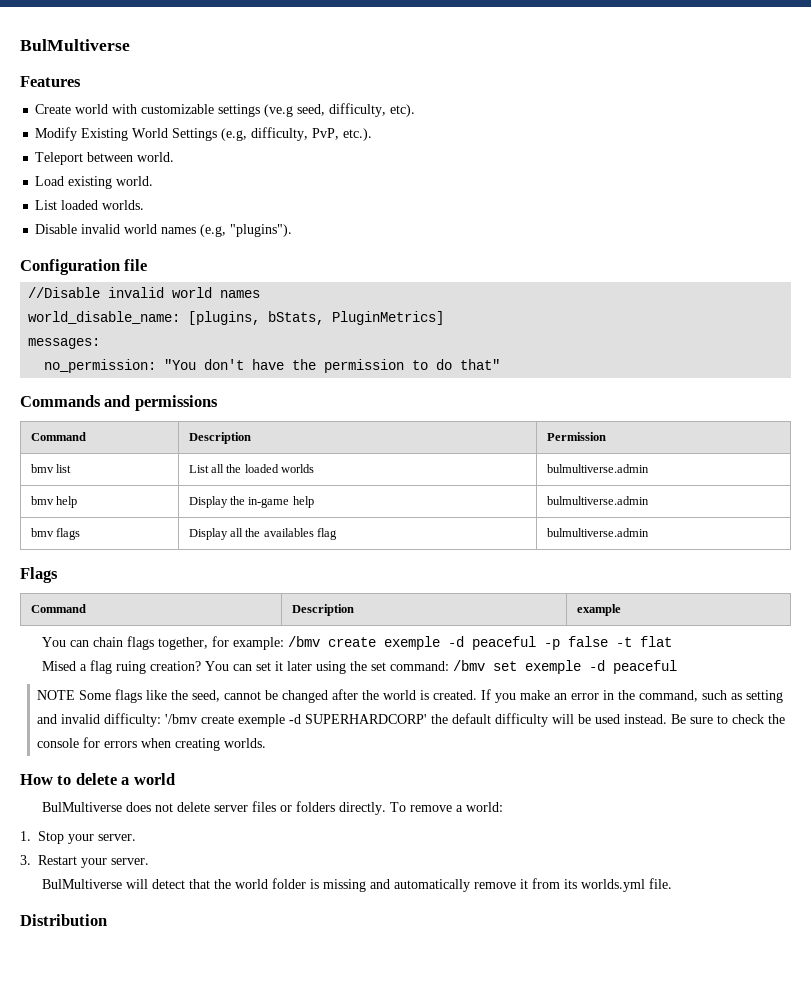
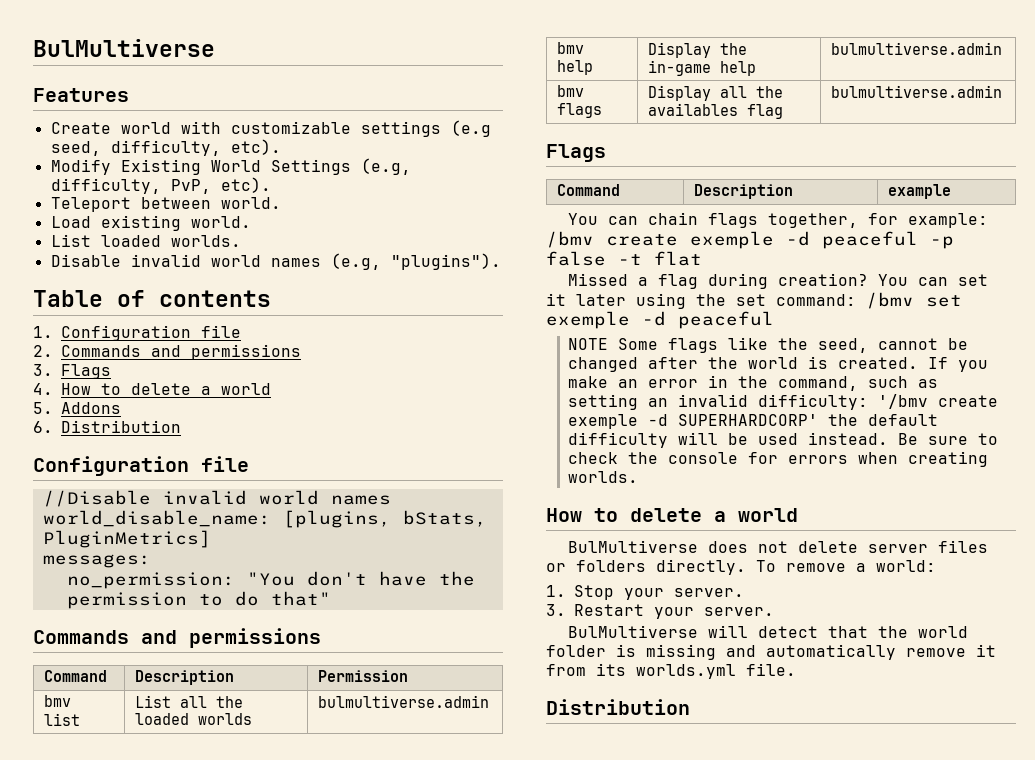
- Create world with customizable settings (ve.g seed, difficulty, etc).
+ Create world with customizable settings (e.g seed, difficulty, etc).
- Modify Existing World Settings (e.g, difficulty, PvP, etc.).
+ Modify Existing World Settings (e.g, difficulty, PvP, etc).
+ Table of contents
+ 1. Configuration file
+ 2. Commands and permissions
+ 3. Flags
+ 4. How to delete a world
+ 5. Addons
+ 6. Distribution
- Mised a flag ruing creation?
+ Missed a flag during creation?
- If you make an error in the command, such as setting and invalid difficulty: '/bmv create exemple -d SUPERHARDCORP' the default difficulty will be used instead.
+ If you make an error in the command, such as setting an invalid difficulty: '/bmv create exemple -d SUPERHARDCORP' the default difficulty will be used instead.

